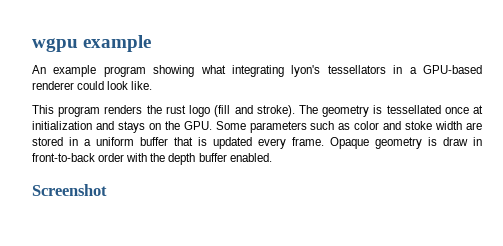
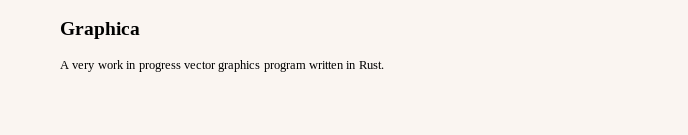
- wgpu example
- An example program showing what integrating lyon's tessellators in a GPU-based renderer could look like.
- This program renders the rust logo (fill and stroke). The geometry is tessellated once at initialization and stays on the GPU. Some parameters such as color and stoke width are stored in a uniform buffer that is updated every frame. Opaque geometry is draw in front-to-back order with the depth buffer enabled.
- Screenshot
+ Graphica
+ A very work in progress vector graphics program written in Rust.

